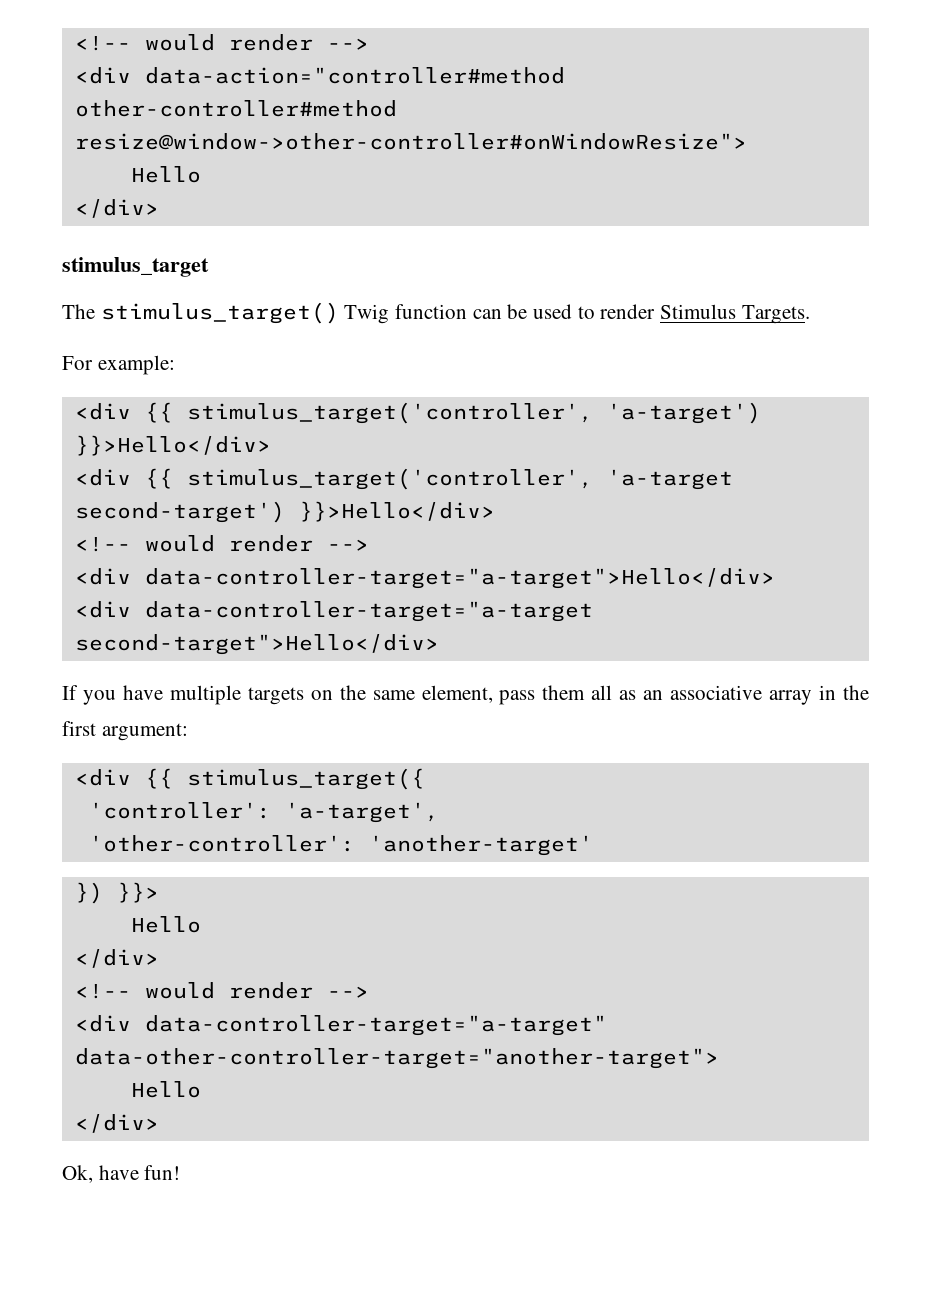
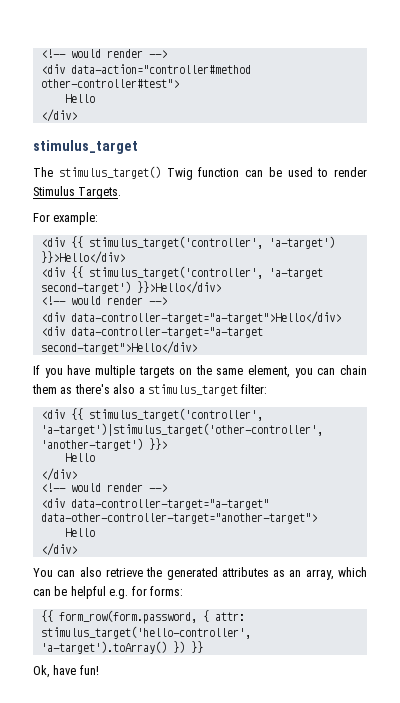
- <div data-action="controller#method other-controller#method resize@window->other-controller#onWindowResize">
+ <div data-action="controller#method other-controller#test">
- If you have multiple targets on the same element, pass them all as an associative array in the first argument:
- <div {{ stimulus_target({
- 'controller': 'a-target',
- 'other-controller': 'another-target'
- }) }}>
+ If you have multiple targets on the same element, you can chain them as there's also a stimulus_target filter:
+ <div {{ stimulus_target('controller', 'a-target')|stimulus_target('other-controller', 'another-target') }}>
+ You can also retrieve the generated attributes as an array, which can be helpful e.g. for forms:
+ {{ form_row(form.password, { attr: stimulus_target('hello-controller', 'a-target').toArray() }) }}

